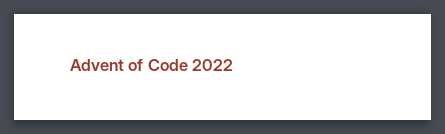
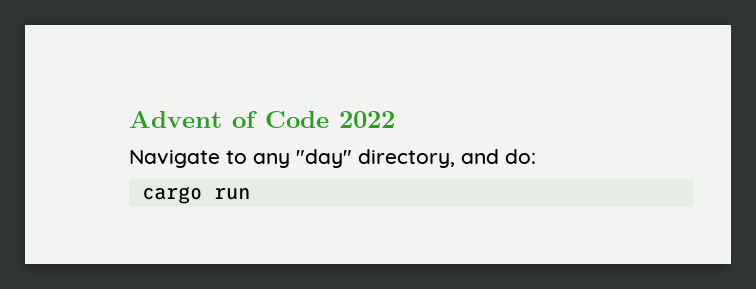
+ Navigate to any "day" directory, and do:
+ cargo run

